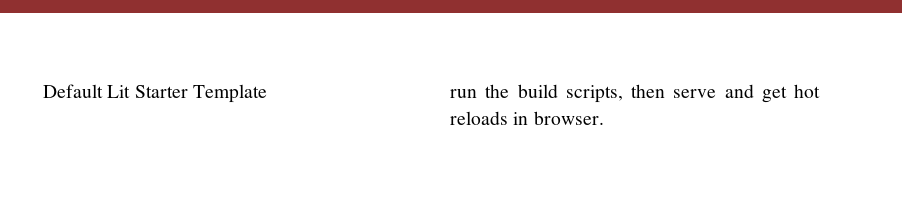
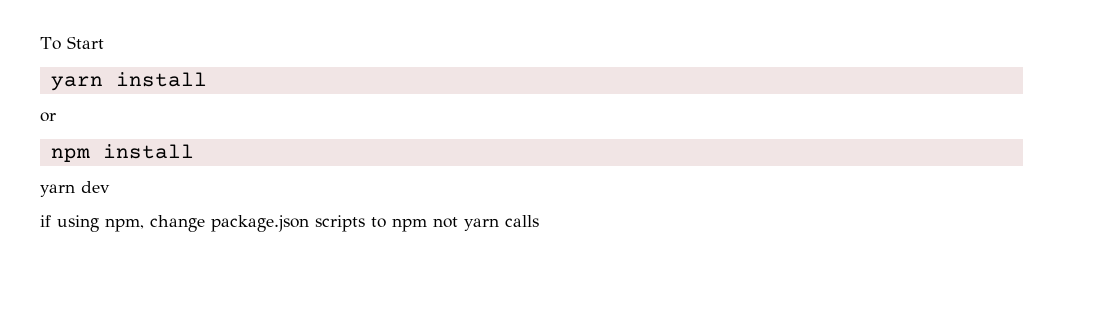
- Default Lit Starter Template
- run the build scripts, then serve and get hot reloads in browser.
+ To Start
+ yarn install
+ or
+ npm install
+ yarn dev
+ if using npm, change package.json scripts to npm not yarn calls

